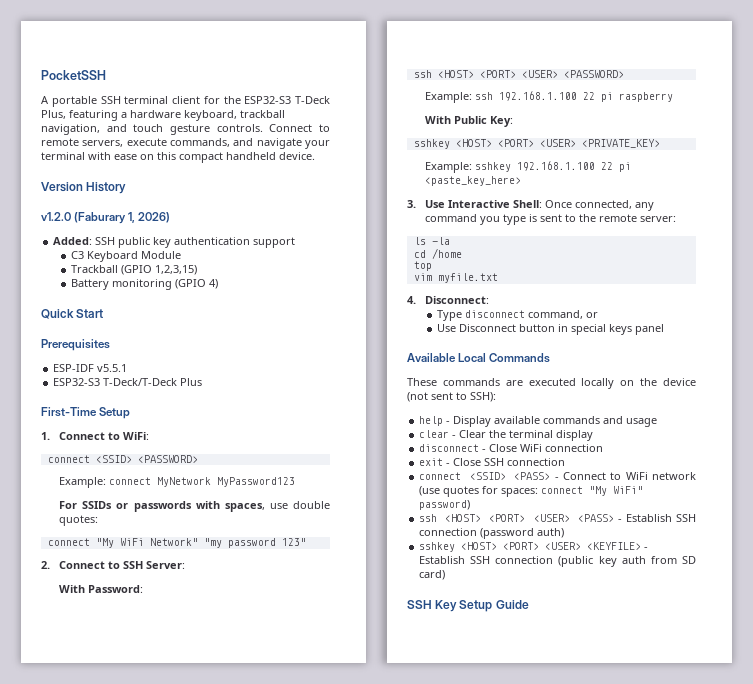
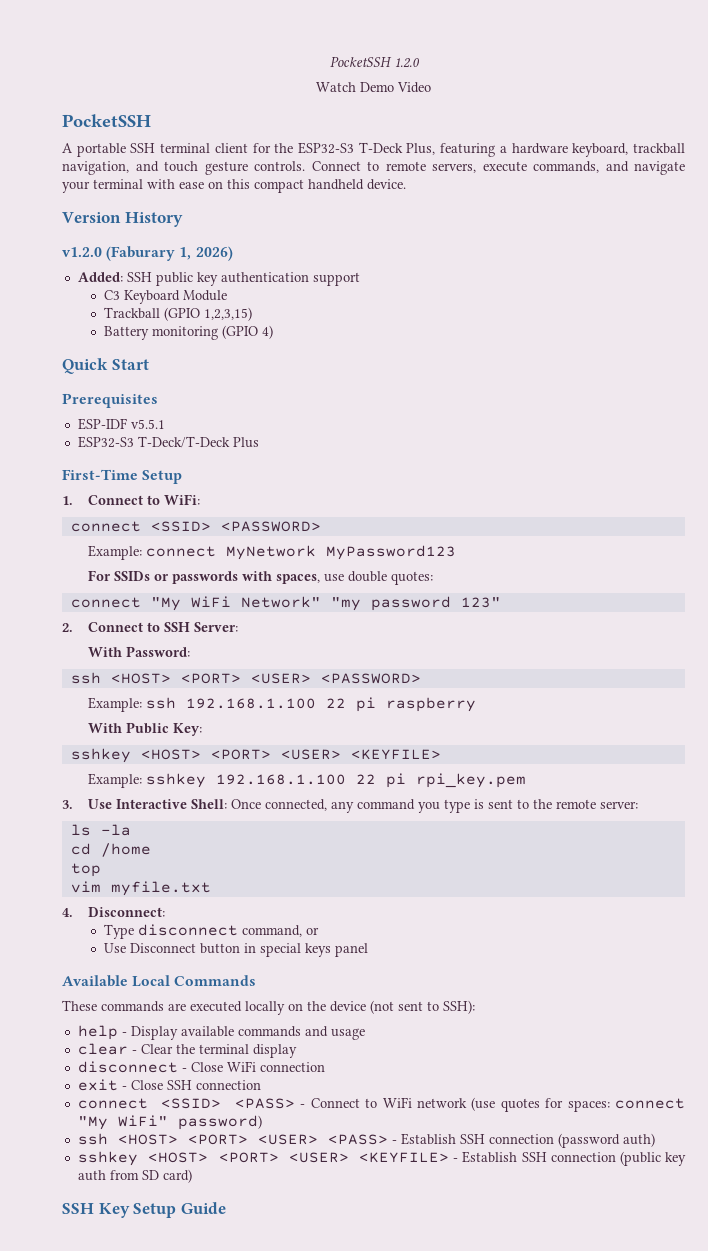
+ PocketSSH 1.2.0
+ Watch Demo Video
  With Public Key:
- sshkey <HOST> <PORT> <USER> <PRIVATE_KEY>
+ sshkey <HOST> <PORT> <USER> <KEYFILE>
- Example: sshkey 192.168.1.100 22 pi <paste_key_here>
+ Example: sshkey 192.168.1.100 22 pi rpi_key.pem

